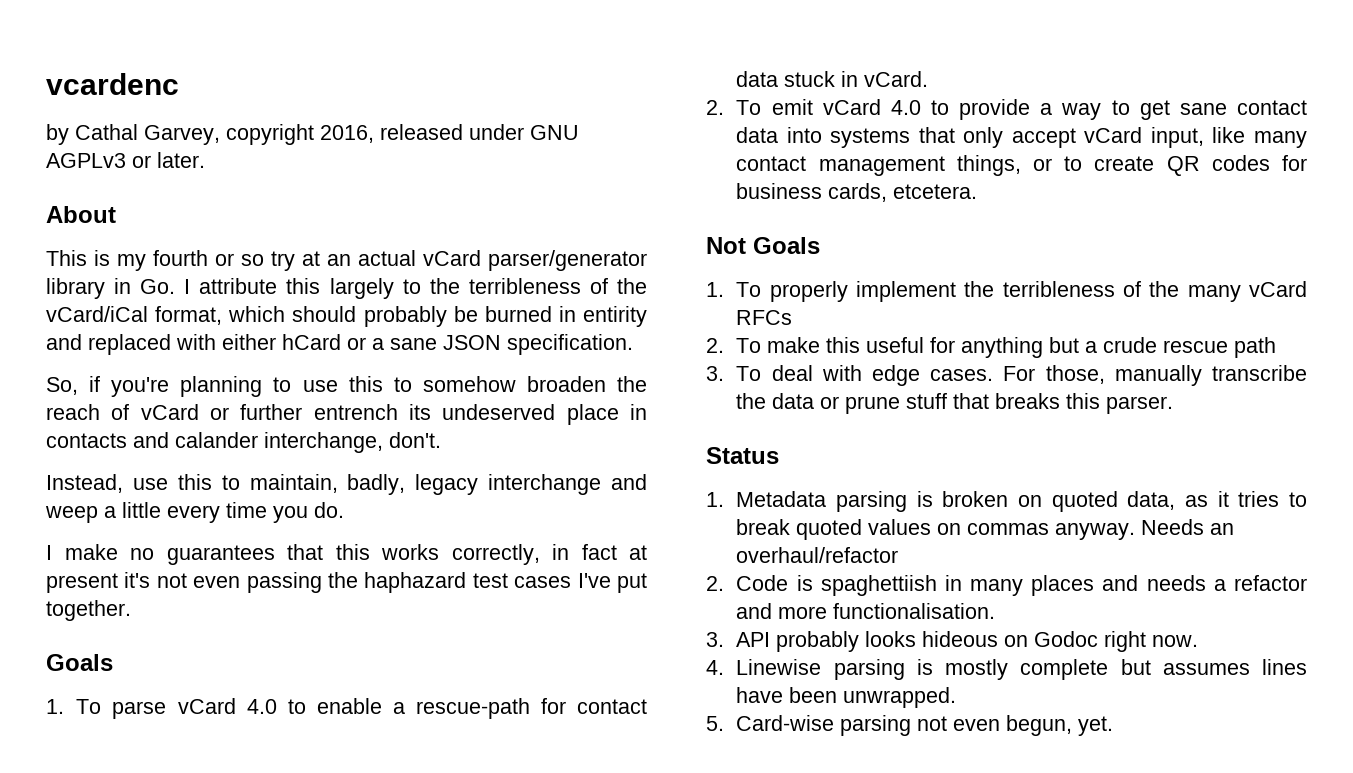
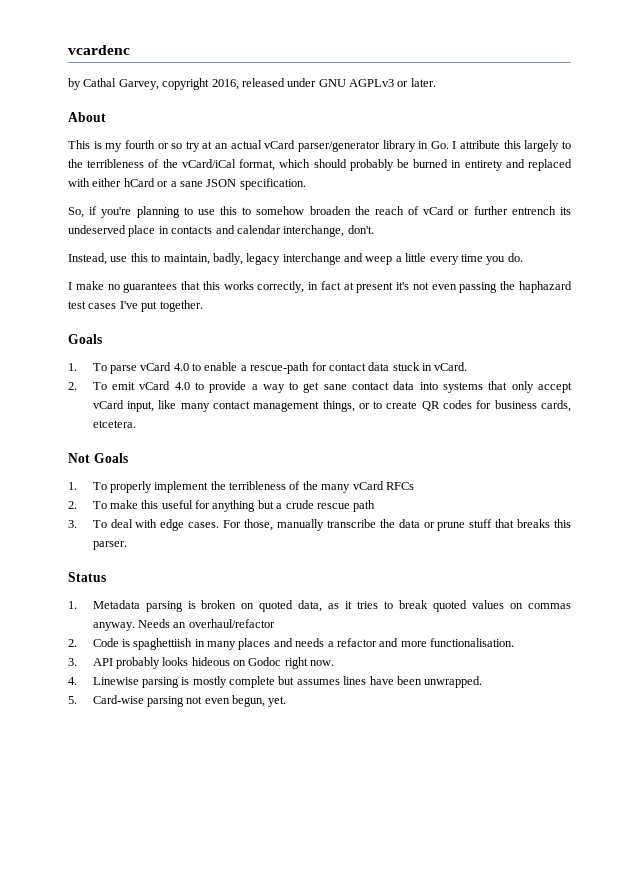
- This is my fourth or so try at an actual vCard parser/generator library in Go. I attribute this largely to the terribleness of the vCard/iCal format, which should probably be burned in entirity and replaced with either hCard or a sane JSON specification.
+ This is my fourth or so try at an actual vCard parser/generator library in Go. I attribute this largely to the terribleness of the vCard/iCal format, which should probably be burned in entirety and replaced with either hCard or a sane JSON specification.
- So, if you're planning to use this to somehow broaden the reach of vCard or further entrench its undeserved place in contacts and calander interchange, don't.
+ So, if you're planning to use this to somehow broaden the reach of vCard or further entrench its undeserved place in contacts and calendar interchange, don't.

